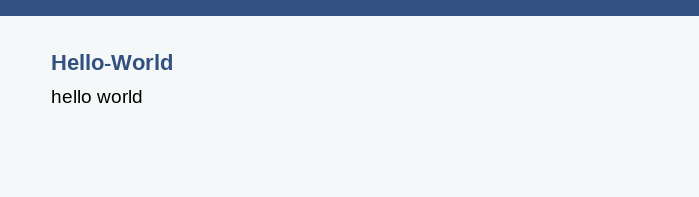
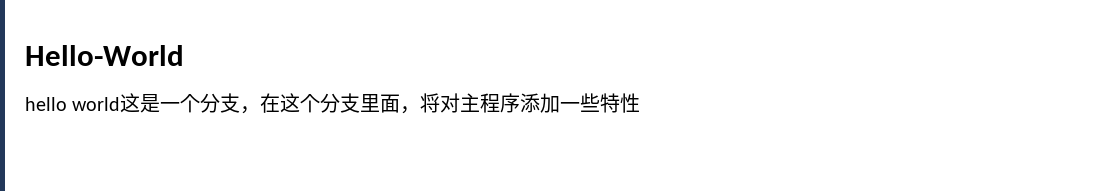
- hello world
+ hello world这是一个分支，在这个分支里面，将对主程序添加一些特性

